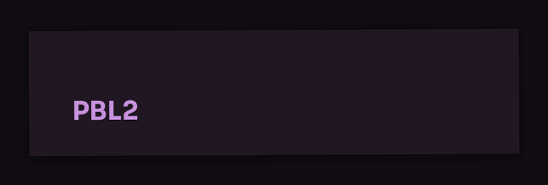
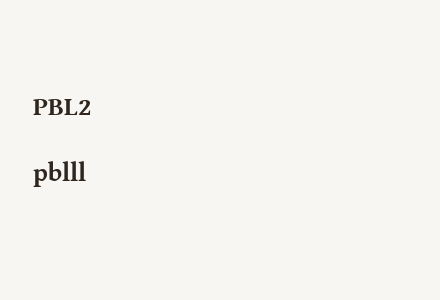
+ pblll

